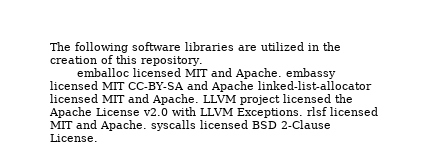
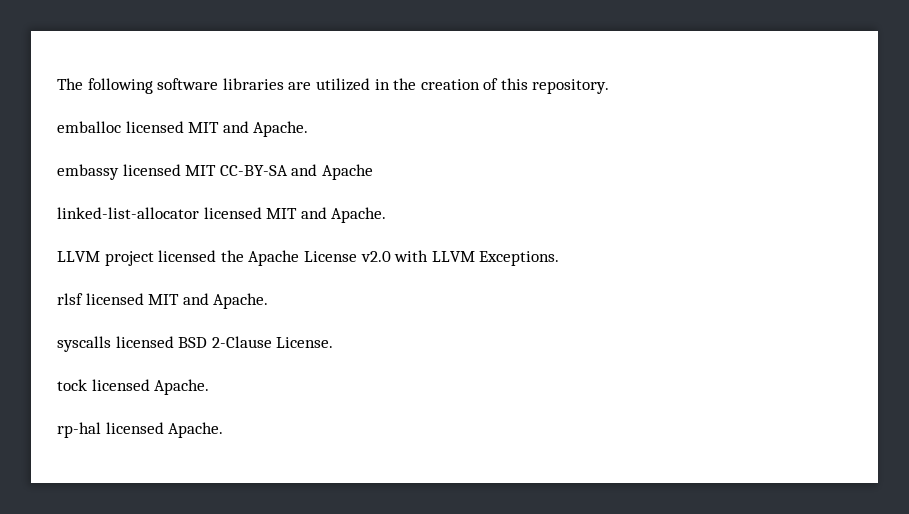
- emballoc licensed MIT and Apache. embassy licensed MIT CC-BY-SA and Apache linked-list-allocator licensed MIT and Apache. LLVM project licensed the Apache License v2.0 with LLVM Exceptions. rlsf licensed MIT and Apache. syscalls licensed BSD 2-Clause License.
+ emballoc licensed MIT and Apache.
+ embassy licensed MIT CC-BY-SA and Apache
+ linked-list-allocator licensed MIT and Apache.
+ LLVM project licensed the Apache License v2.0 with LLVM Exceptions.
+ rlsf licensed MIT and Apache.
+ syscalls licensed BSD 2-Clause License.
+ tock licensed Apache.
+ rp-hal licensed Apache.

